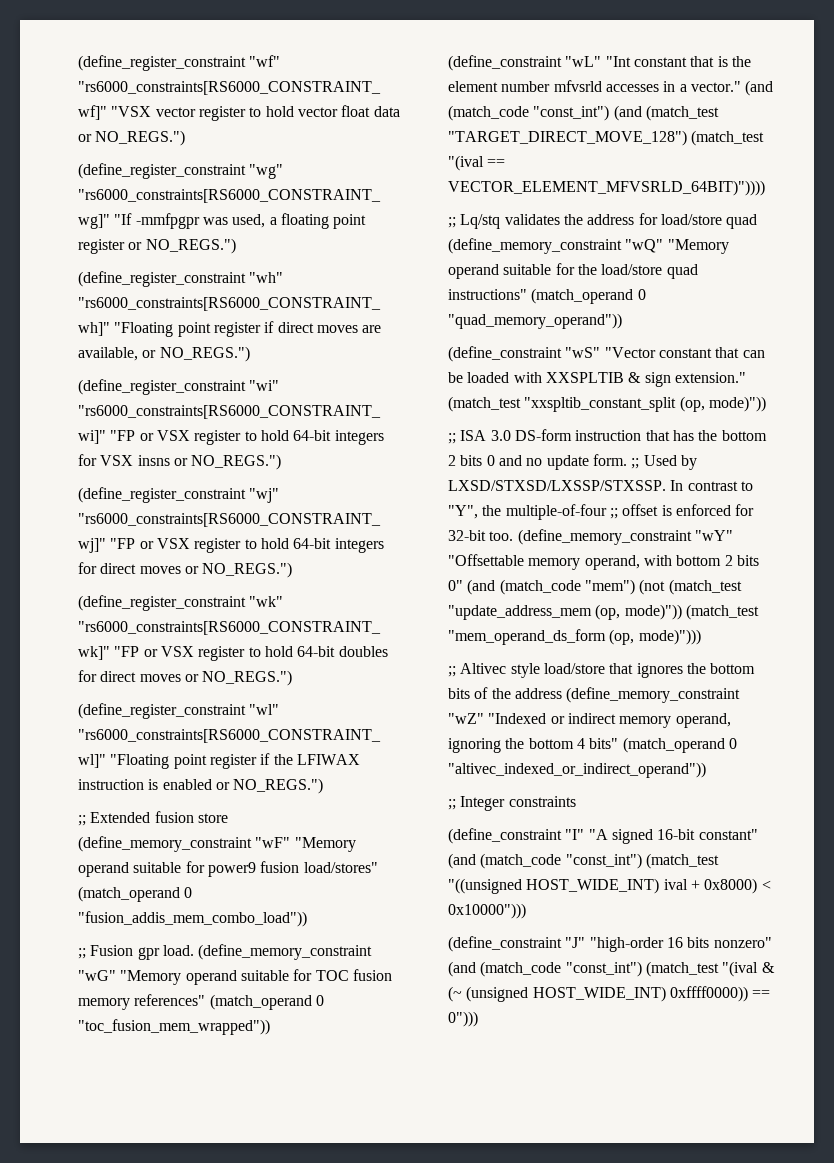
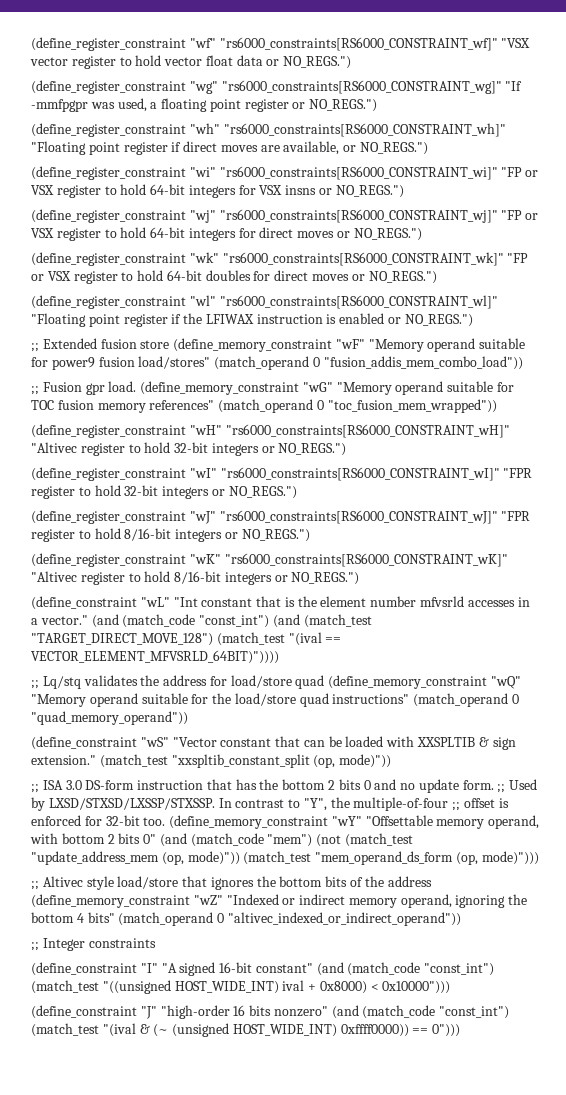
+ (define_register_constraint "wH" "rs6000_constraints[RS6000_CONSTRAINT_wH]" "Altivec register to hold 32-bit integers or NO_REGS.")
+ (define_register_constraint "wI" "rs6000_constraints[RS6000_CONSTRAINT_wI]" "FPR register to hold 32-bit integers or NO_REGS.")
+ (define_register_constraint "wJ" "rs6000_constraints[RS6000_CONSTRAINT_wJ]" "FPR register to hold 8/16-bit integers or NO_REGS.")
+ (define_register_constraint "wK" "rs6000_constraints[RS6000_CONSTRAINT_wK]" "Altivec register to hold 8/16-bit integers or NO_REGS.")

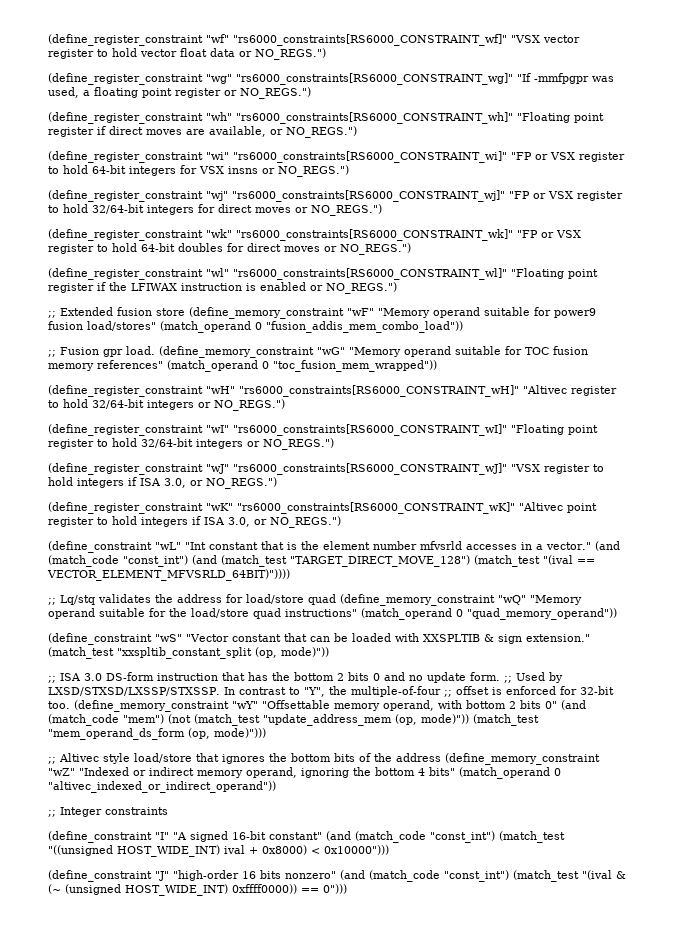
- (define_register_constraint "wj" "rs6000_constraints[RS6000_CONSTRAINT_wj]" "FP or VSX register to hold 64-bit integers for direct moves or NO_REGS.")
+ (define_register_constraint "wj" "rs6000_constraints[RS6000_CONSTRAINT_wj]" "FP or VSX register to hold 32/64-bit integers for direct moves or NO_REGS.")
- (define_register_constraint "wH" "rs6000_constraints[RS6000_CONSTRAINT_wH]" "Altivec register to hold 32-bit integers or NO_REGS.")
+ (define_register_constraint "wH" "rs6000_constraints[RS6000_CONSTRAINT_wH]" "Altivec register to hold 32/64-bit integers or NO_REGS.")
- (define_register_constraint "wI" "rs6000_constraints[RS6000_CONSTRAINT_wI]" "FPR register to hold 32-bit integers or NO_REGS.")
+ (define_register_constraint "wI" "rs6000_constraints[RS6000_CONSTRAINT_wI]" "Floating point register to hold 32/64-bit integers or NO_REGS.")
- (define_register_constraint "wJ" "rs6000_constraints[RS6000_CONSTRAINT_wJ]" "FPR register to hold 8/16-bit integers or NO_REGS.")
+ (define_register_constraint "wJ" "rs6000_constraints[RS6000_CONSTRAINT_wJ]" "VSX register to hold integers if ISA 3.0, or NO_REGS.")
- (define_register_constraint "wK" "rs6000_constraints[RS6000_CONSTRAINT_wK]" "Altivec register to hold 8/16-bit integers or NO_REGS.")
+ (define_register_constraint "wK" "rs6000_constraints[RS6000_CONSTRAINT_wK]" "Altivec point register to hold integers if ISA 3.0, or NO_REGS.")

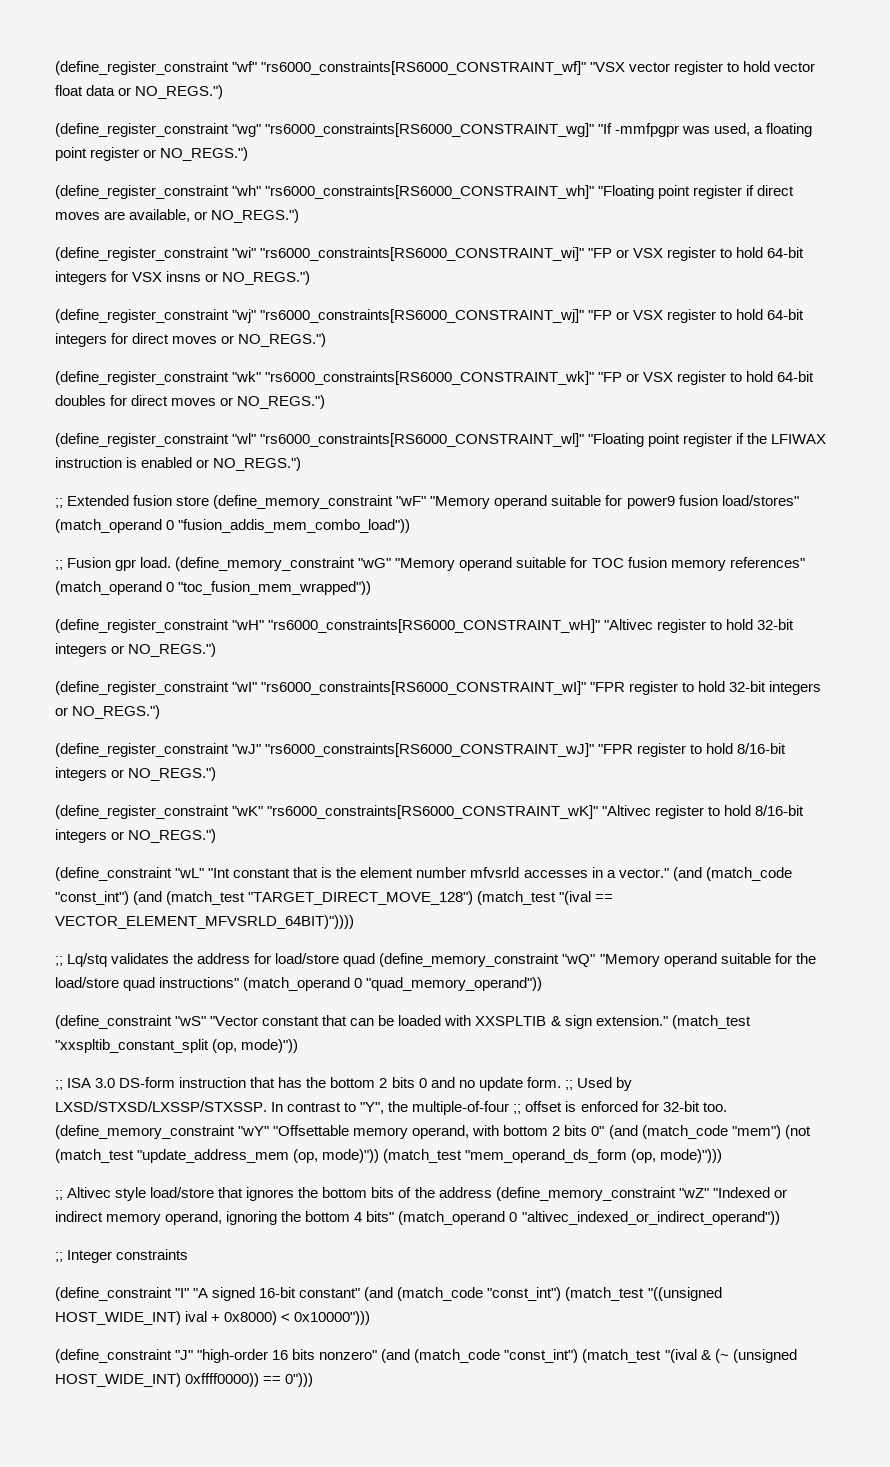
- (define_register_constraint "wj" "rs6000_constraints[RS6000_CONSTRAINT_wj]" "FP or VSX register to hold 32/64-bit integers for direct moves or NO_REGS.")
+ (define_register_constraint "wj" "rs6000_constraints[RS6000_CONSTRAINT_wj]" "FP or VSX register to hold 64-bit integers for direct moves or NO_REGS.")
- (define_register_constraint "wH" "rs6000_constraints[RS6000_CONSTRAINT_wH]" "Altivec register to hold 32/64-bit integers or NO_REGS.")
+ (define_register_constraint "wH" "rs6000_constraints[RS6000_CONSTRAINT_wH]" "Altivec register to hold 32-bit integers or NO_REGS.")
- (define_register_constraint "wI" "rs6000_constraints[RS6000_CONSTRAINT_wI]" "Floating point register to hold 32/64-bit integers or NO_REGS.")
+ (define_register_constraint "wI" "rs6000_constraints[RS6000_CONSTRAINT_wI]" "FPR register to hold 32-bit integers or NO_REGS.")
- (define_register_constraint "wJ" "rs6000_constraints[RS6000_CONSTRAINT_wJ]" "VSX register to hold integers if ISA 3.0, or NO_REGS.")
+ (define_register_constraint "wJ" "rs6000_constraints[RS6000_CONSTRAINT_wJ]" "FPR register to hold 8/16-bit integers or NO_REGS.")
- (define_register_constraint "wK" "rs6000_constraints[RS6000_CONSTRAINT_wK]" "Altivec point register to hold integers if ISA 3.0, or NO_REGS.")
+ (define_register_constraint "wK" "rs6000_constraints[RS6000_CONSTRAINT_wK]" "Altivec register to hold 8/16-bit integers or NO_REGS.")

